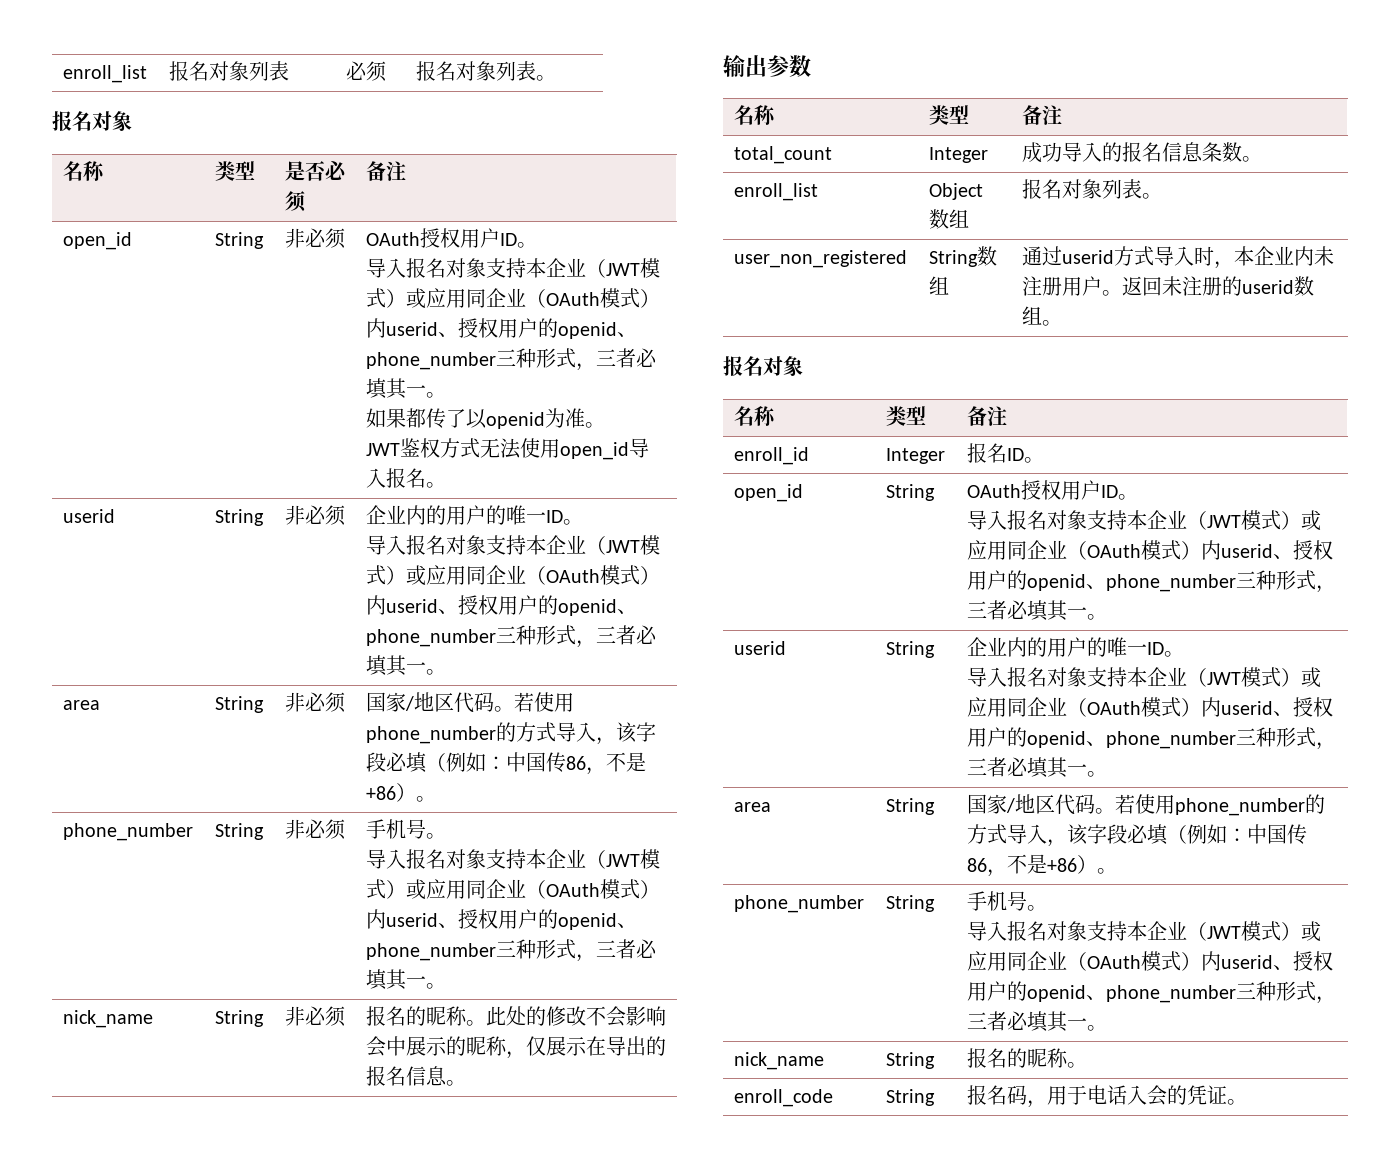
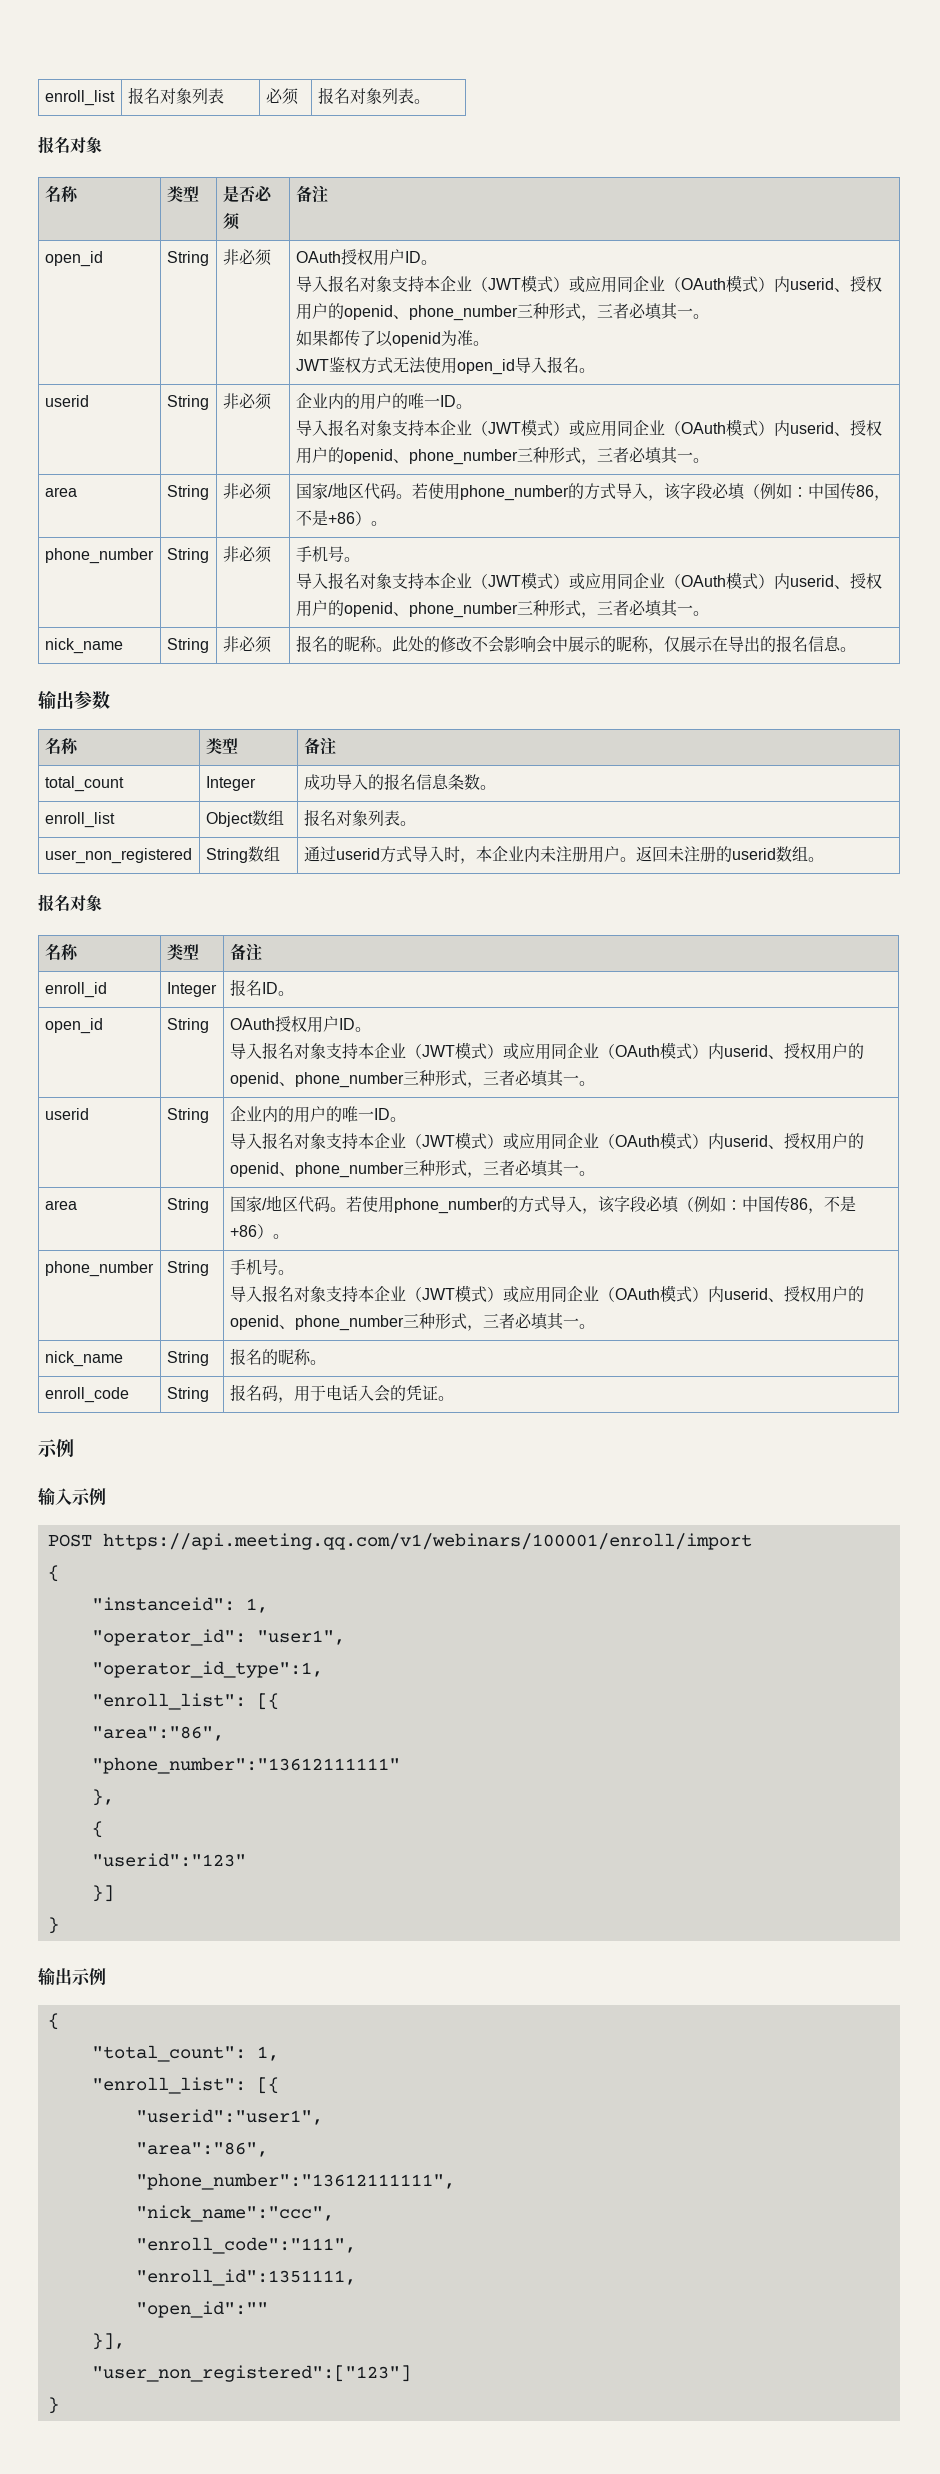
  enroll_code | String | 报名码，用于电话入会的凭证。
+ 示例
+ 输入示例
+ POST https://api.meeting.qq.com/v1/webinars/100001/enroll/import
+ {
+ "instanceid": 1,
+ "operator_id": "user1",
+ "operator_id_type":1,
+ "enroll_list": [{
+ "area":"86",
+ "phone_number":"13612111111"
+ },
+ {
+ "userid":"123"
+ }]
+ }
+ 输出示例
+ {
+ "total_count": 1,
+ "enroll_list": [{
+ "userid":"user1",
+ "area":"86",
+ "phone_number":"13612111111",
+ "nick_name":"ccc",
+ "enroll_code":"111",
+ "enroll_id":1351111,
+ "open_id":""
+ }],
+ "user_non_registered":["123"]
+ }

